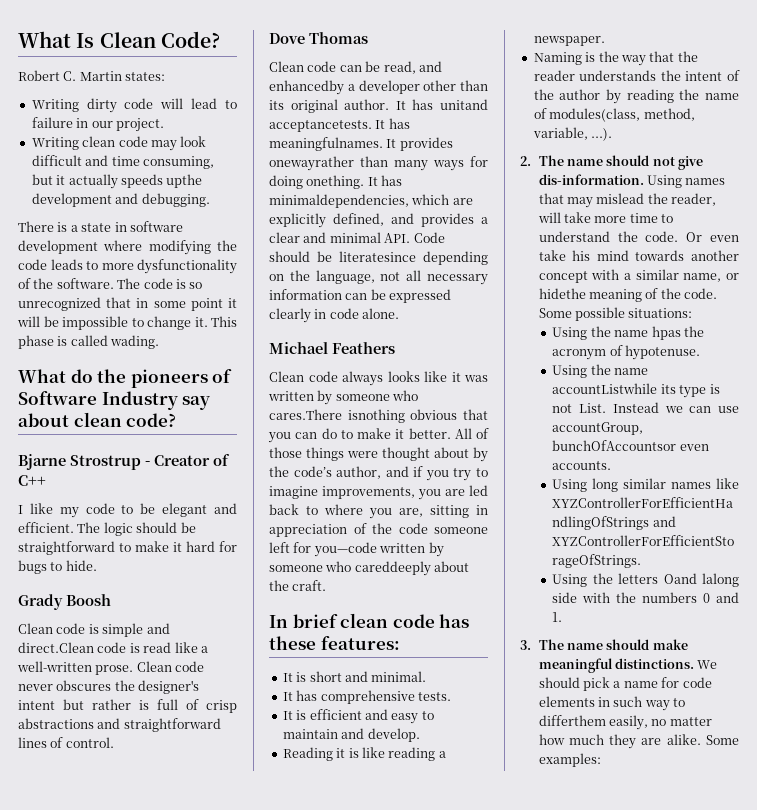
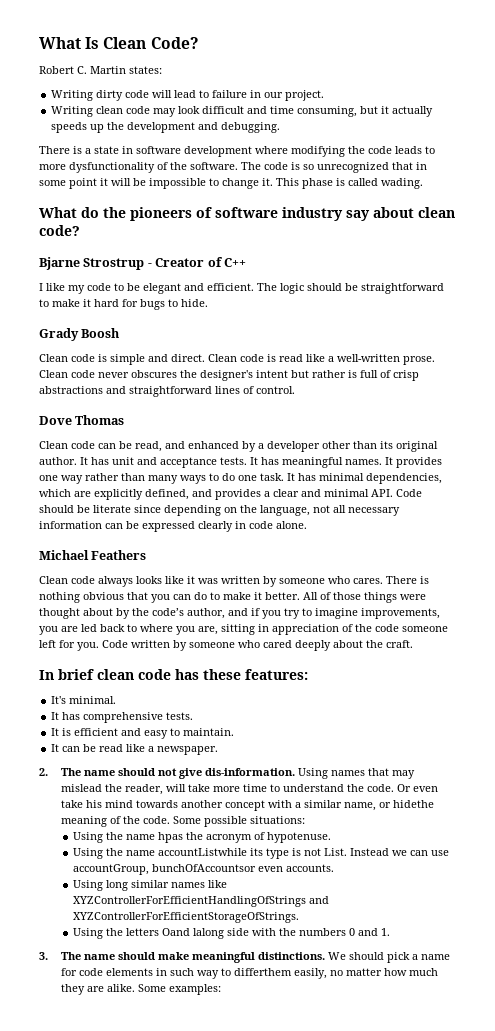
- Writing clean code may look difficult and time consuming, but it actually speeds upthe development and debugging.
+ Writing clean code may look difficult and time consuming, but it actually speeds up the development and debugging.
- What do the pioneers of Software Industry say about clean code?
+ What do the pioneers of software industry say about clean code?
- Clean code is simple and direct.Clean code is read like a well-written prose.
+ Clean code is simple and direct. Clean code is read like a well-written prose.
- Clean code can be read, and enhancedby a developer other than its original author.
+ Clean code can be read, and enhanced by a developer other than its original author.
- It has unitand acceptancetests. It has meaningfulnames. It provides onewayrather than many ways for doing onething. It has minimaldependencies, which are explicitly defined, and provides a clear and minimal API. Code should be literatesince depending on the language, not all necessary information can be expressed clearly in code alone.
+ It has unit and acceptance tests. It has meaningful names. It provides one way rather than many ways to do one task. It has minimal dependencies, which are explicitly defined, and provides a clear and minimal API. Code should be literate since depending on the language, not all necessary information can be expressed clearly in code alone.
- Clean code always looks like it was written by someone who cares.There isnothing obvious that you can do to make it better.
+ Clean code always looks like it was written by someone who cares. There is nothing obvious that you can do to make it better.
- All of those things were thought about by the code’s author, and if you try to imagine improvements, you are led back to where you are, sitting in appreciation of the code someone left for you—code written by someone who careddeeply about the craft.
+ All of those things were thought about by the code’s author, and if you try to imagine improvements, you are led back to where you are, sitting in appreciation of the code someone left for you. Code written by someone who cared deeply about the craft.
- It is short and minimal.
+ It's minimal.
- It is efficient and easy to maintain and develop.
- Reading it is like reading a newspaper.
- Naming is the way that the reader understands the intent of the author by reading the name of modules(class, method, variable, ...).
+ It is efficient and easy to maintain.
+ It can be read like a newspaper.

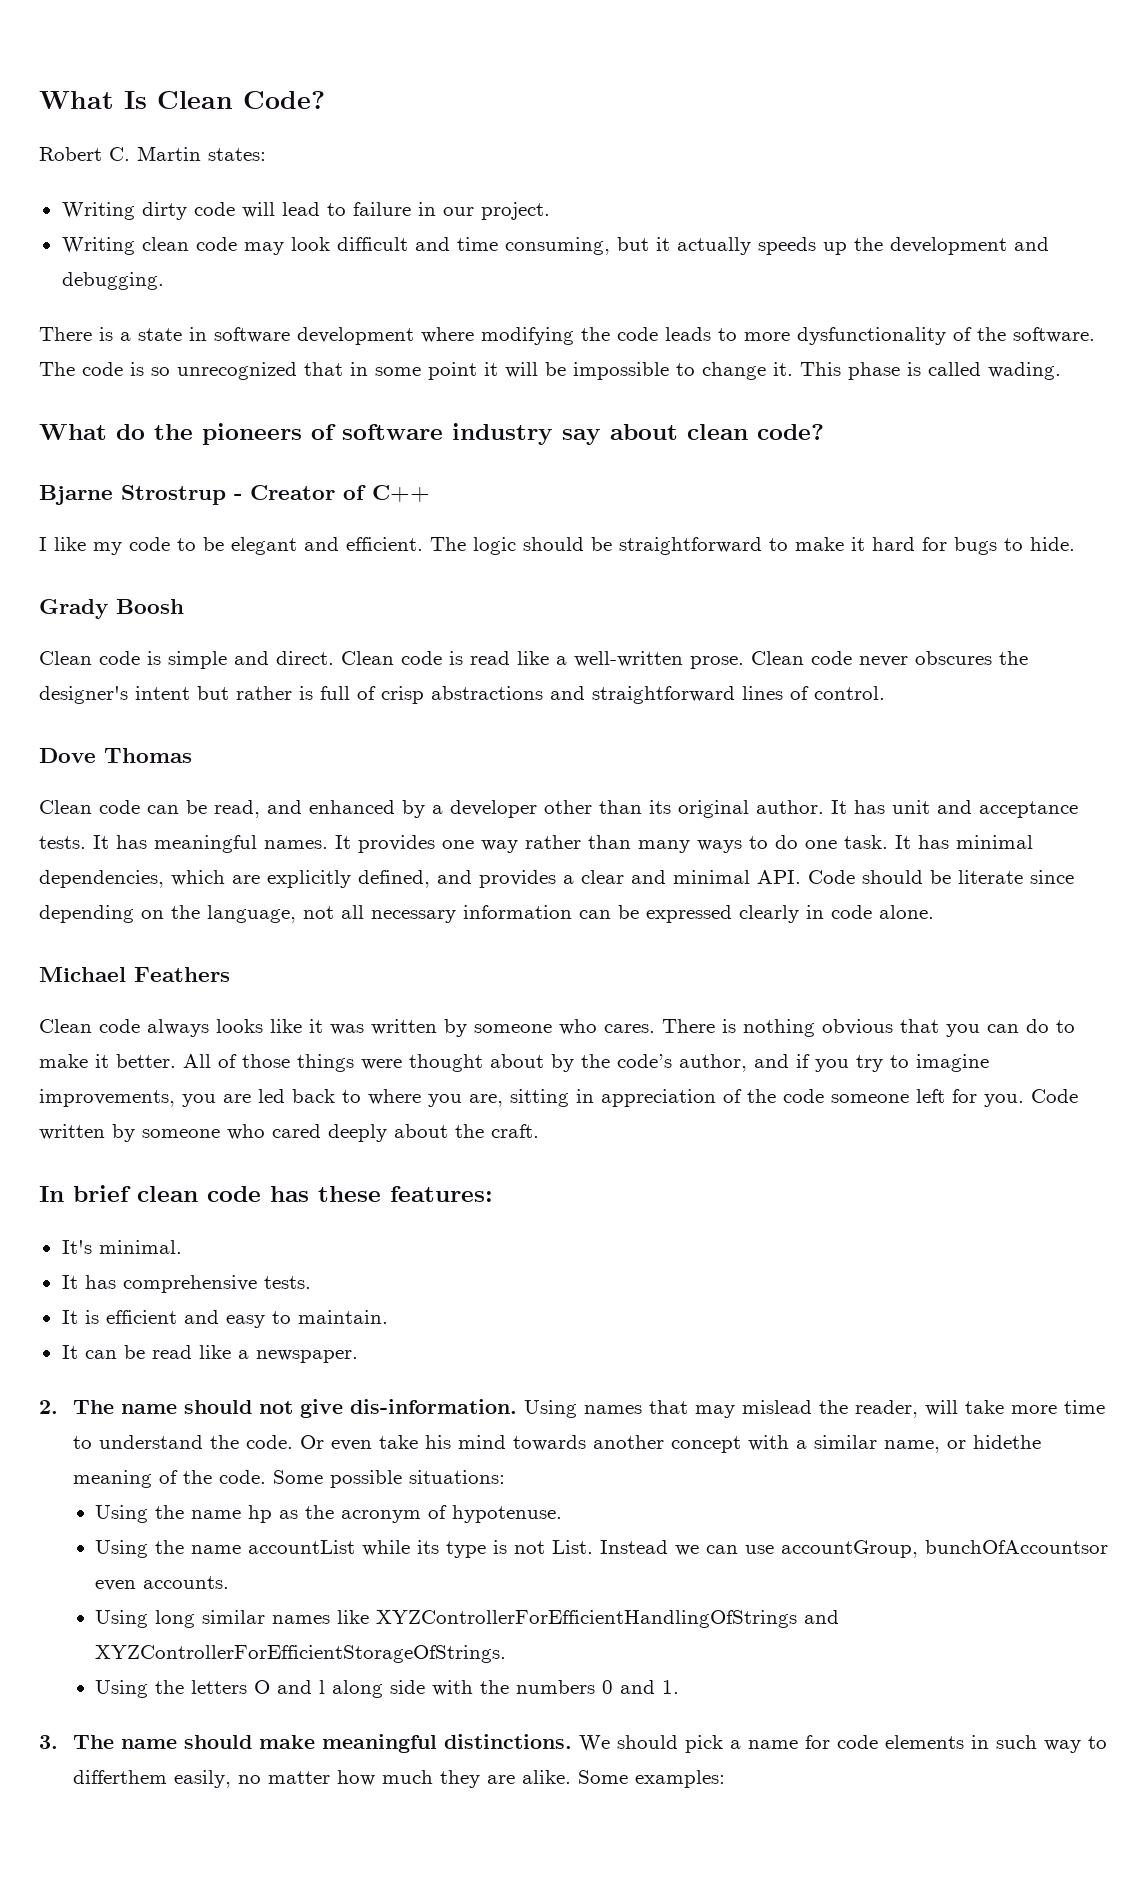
- Using the name hpas the acronym of hypotenuse.
+ Using the name hp as the acronym of hypotenuse.
- Using the name accountListwhile its type is not List.
+ Using the name accountList while its type is not List.
- Using the letters Oand lalong side with the numbers 0 and 1.
+ Using the letters O and l along side with the numbers 0 and 1.

